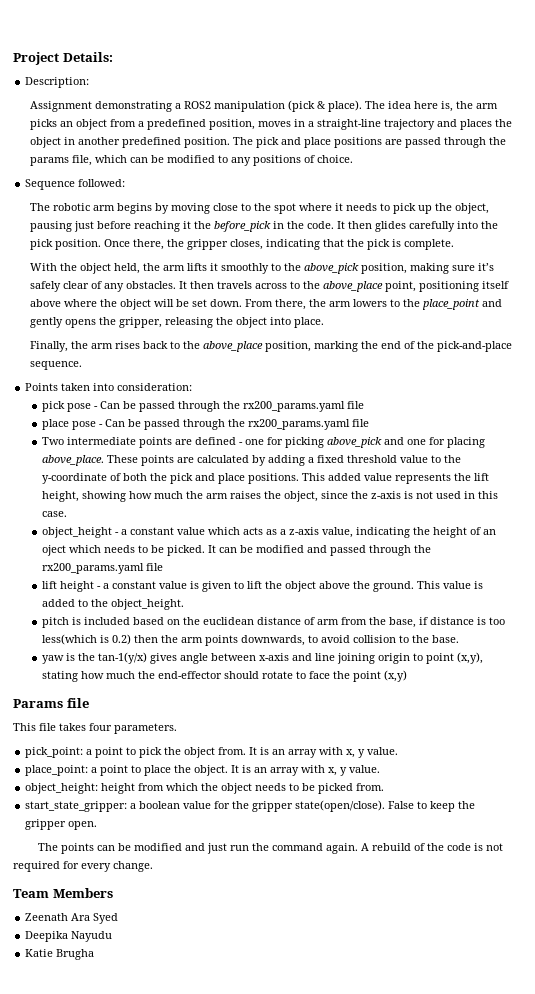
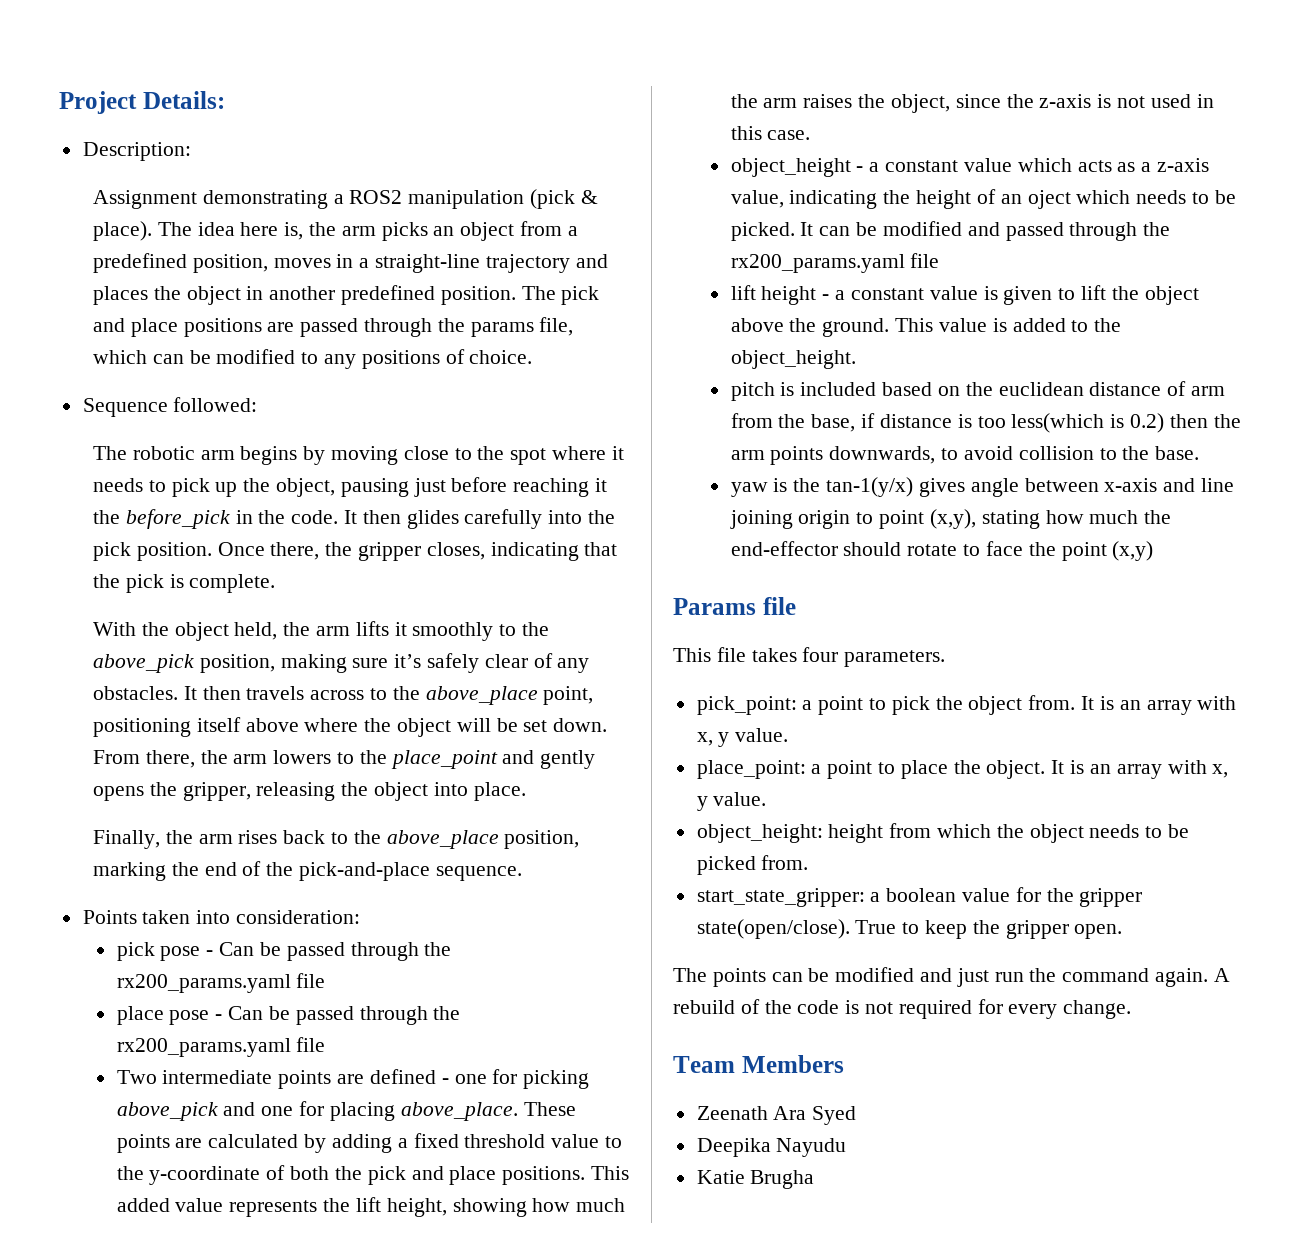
- False to keep the gripper open.
+ True to keep the gripper open.

